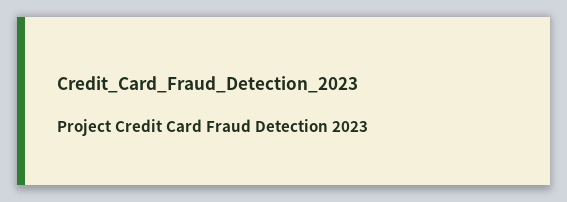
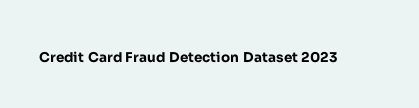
- Credit_Card_Fraud_Detection_2023
- Project Credit Card Fraud Detection 2023
+ Credit Card Fraud Detection Dataset 2023

